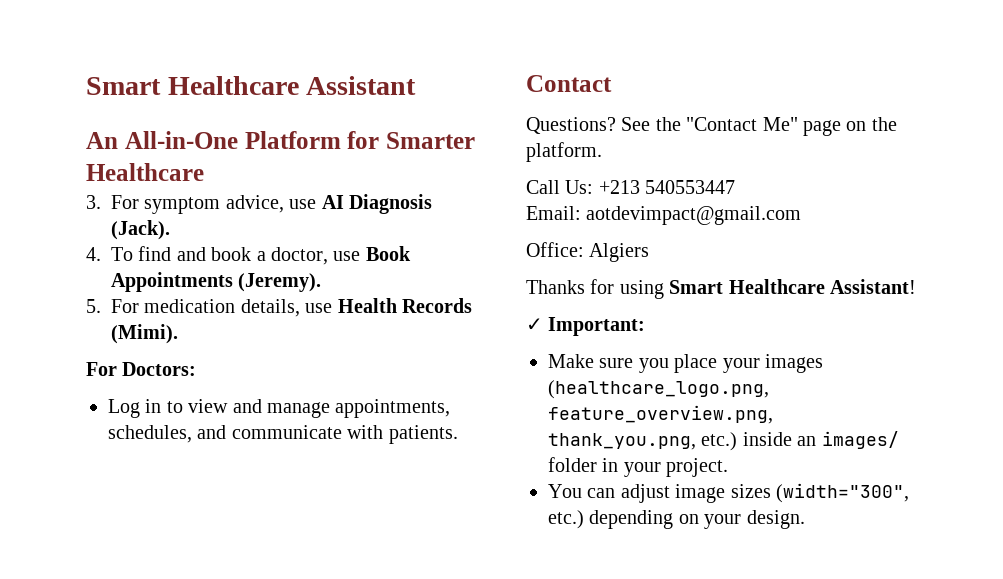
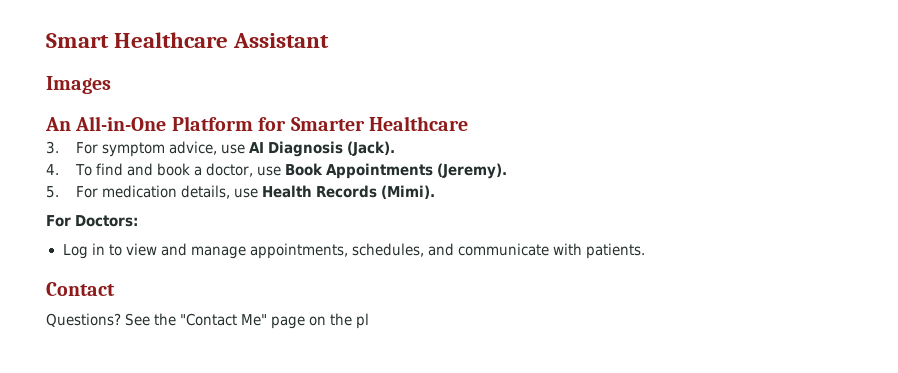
+ Images
- See the "Contact Me" page on the platform.
- Call Us: +213 540553447
- Email: aotdevimpact@gmail.com
- Office: Algiers
- Thanks for using Smart Healthcare Assistant!
- ✓ Important:
- Make sure you place your images (healthcare_logo.png, feature_overview.png, thank_you.png, etc.) inside an images/ folder in your project.
- You can adjust image sizes (width="300", etc.) depending on your design.
+ See the "Contact Me" page on the pl

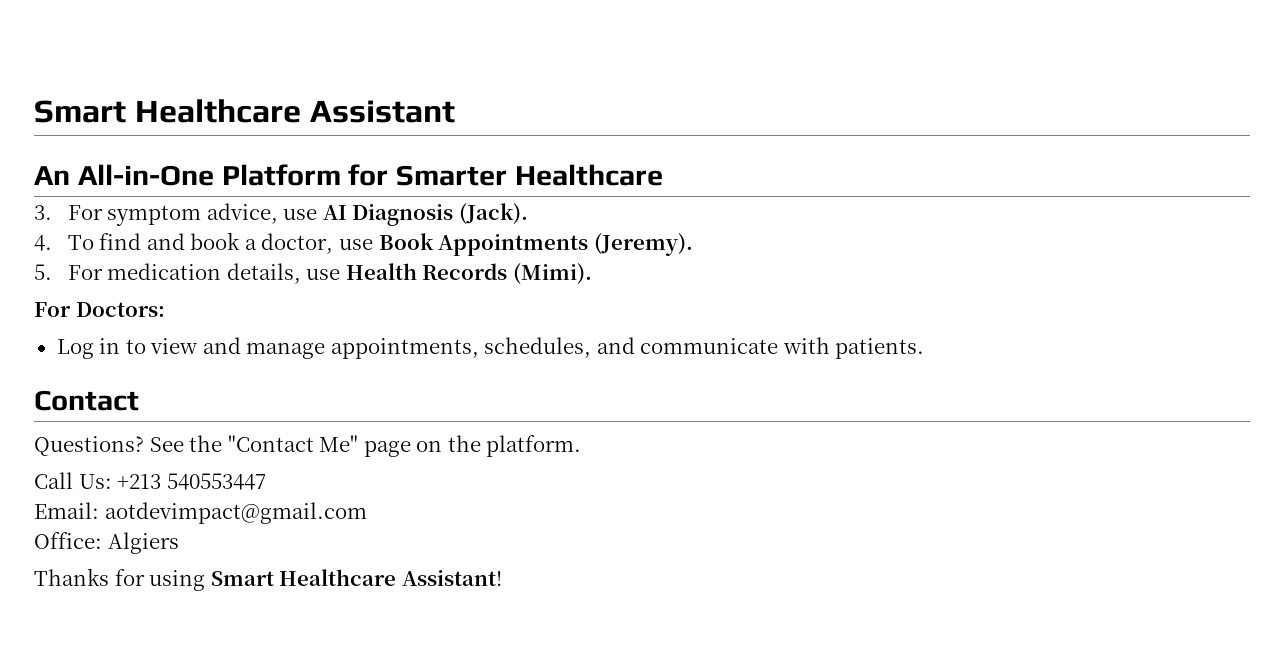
- Images
- See the "Contact Me" page on the pl
+ See the "Contact Me" page on the platform.
+ Call Us: +213 540553447
+ Email: aotdevimpact@gmail.com
+ Office: Algiers
+ Thanks for using Smart Healthcare Assistant!

